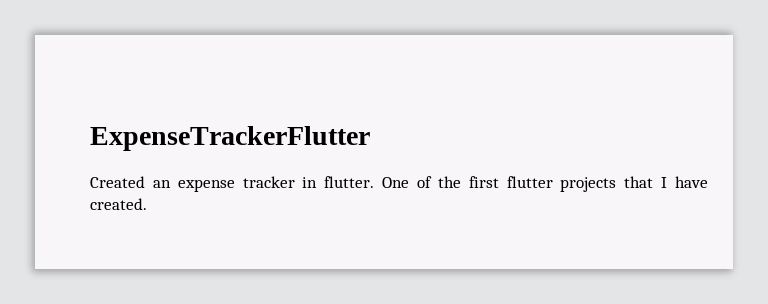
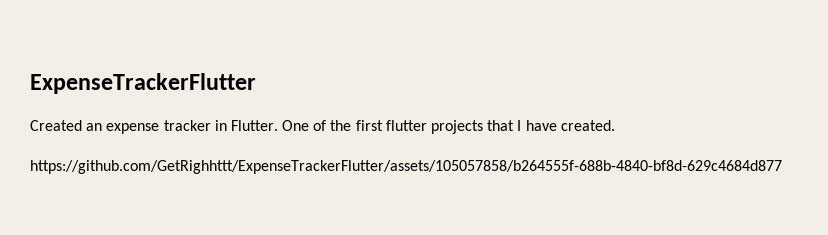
- Created an expense tracker in flutter.
+ Created an expense tracker in Flutter.
+ https://github.com/GetRighhttt/ExpenseTrackerFlutter/assets/105057858/b264555f-688b-4840-bf8d-629c4684d877

